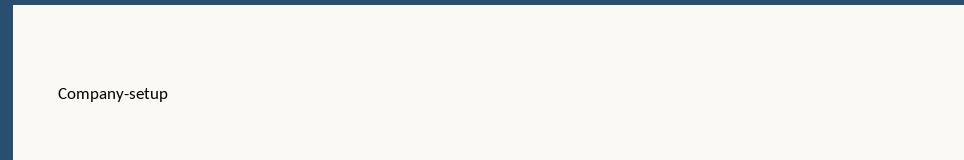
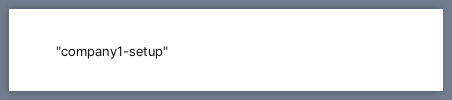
- Company-setup
+ "company1-setup"

